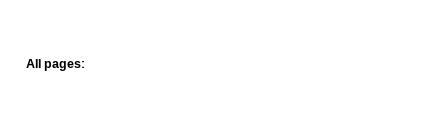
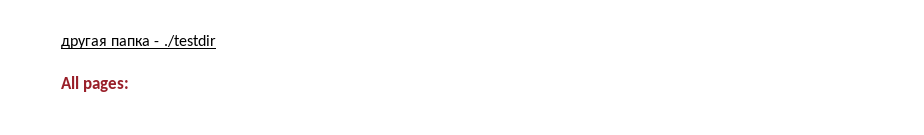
+ другая папка - ./testdir

